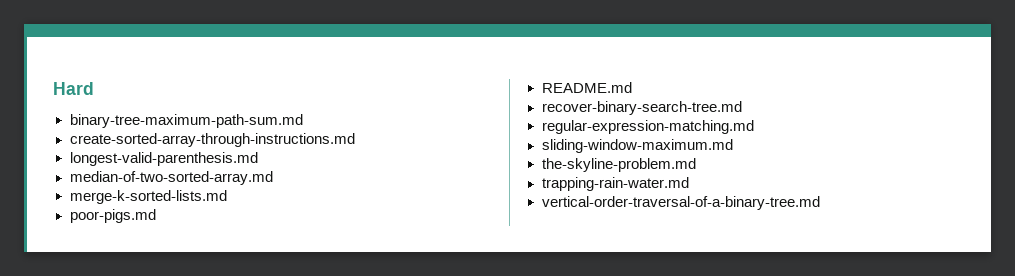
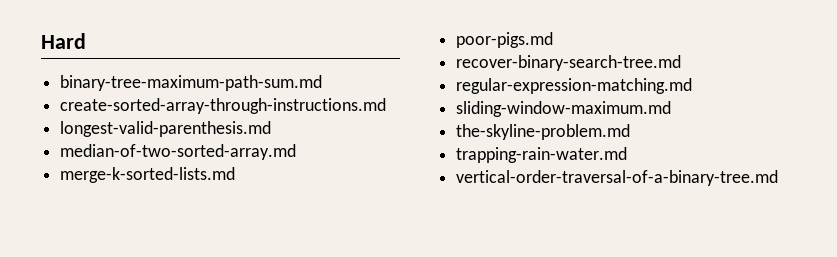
- README.md

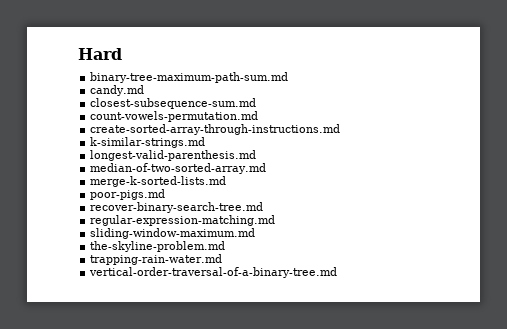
+ candy.md
+ closest-subsequence-sum.md
+ count-vowels-permutation.md
+ k-similar-strings.md

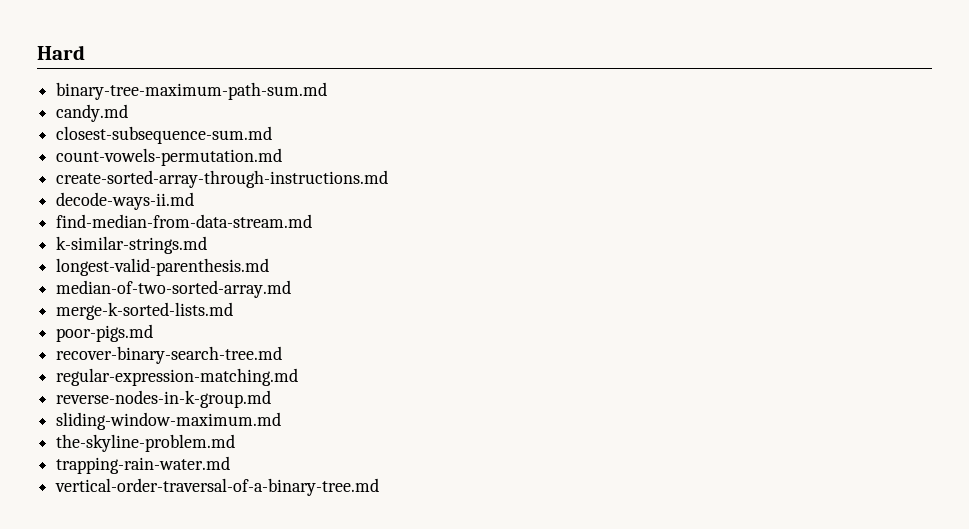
+ decode-ways-ii.md
+ find-median-from-data-stream.md
+ reverse-nodes-in-k-group.md

